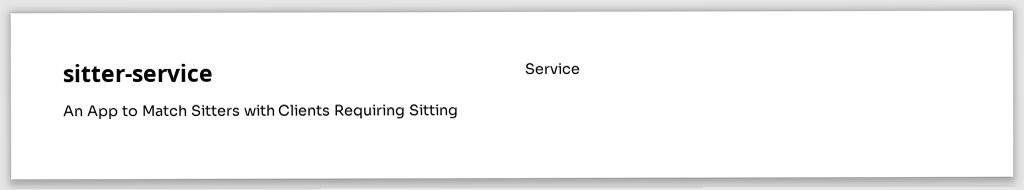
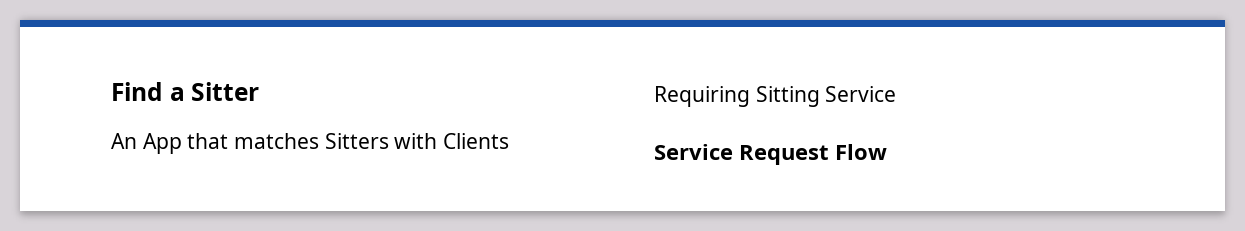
- sitter-service
+ Find a Sitter
- An App to Match Sitters with Clients Requiring Sitting Service
+ An App that matches Sitters with Clients Requiring Sitting Service
+ Service Request Flow

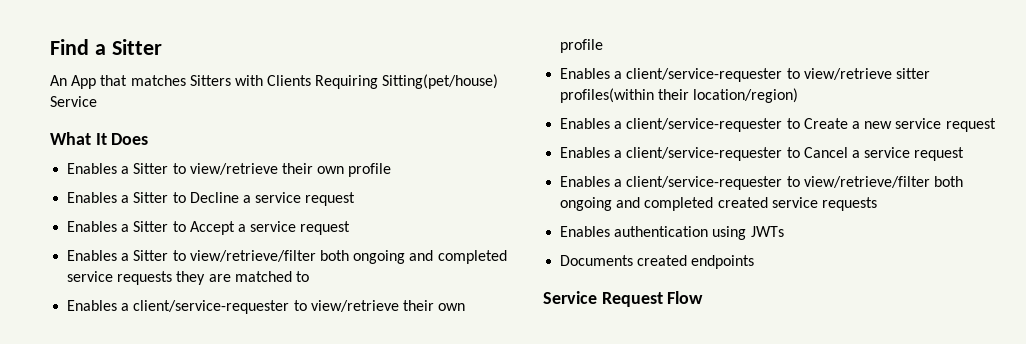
- An App that matches Sitters with Clients Requiring Sitting Service
+ An App that matches Sitters with Clients Requiring Sitting(pet/house) Service
+ What It Does
+ Enables a Sitter to view/retrieve their own profile
+ Enables a Sitter to Decline a service request
+ Enables a Sitter to Accept a service request
+ Enables a Sitter to view/retrieve/filter both ongoing and completed service requests they are matched to
+ Enables a client/service-requester to view/retrieve their own profile
+ Enables a client/service-requester to view/retrieve sitter profiles(within their location/region)
+ Enables a client/service-requester to Create a new service request
+ Enables a client/service-requester to Cancel a service request
+ Enables a client/service-requester to view/retrieve/filter both ongoing and completed created service requests
+ Enables authentication using JWTs
+ Documents created endpoints

